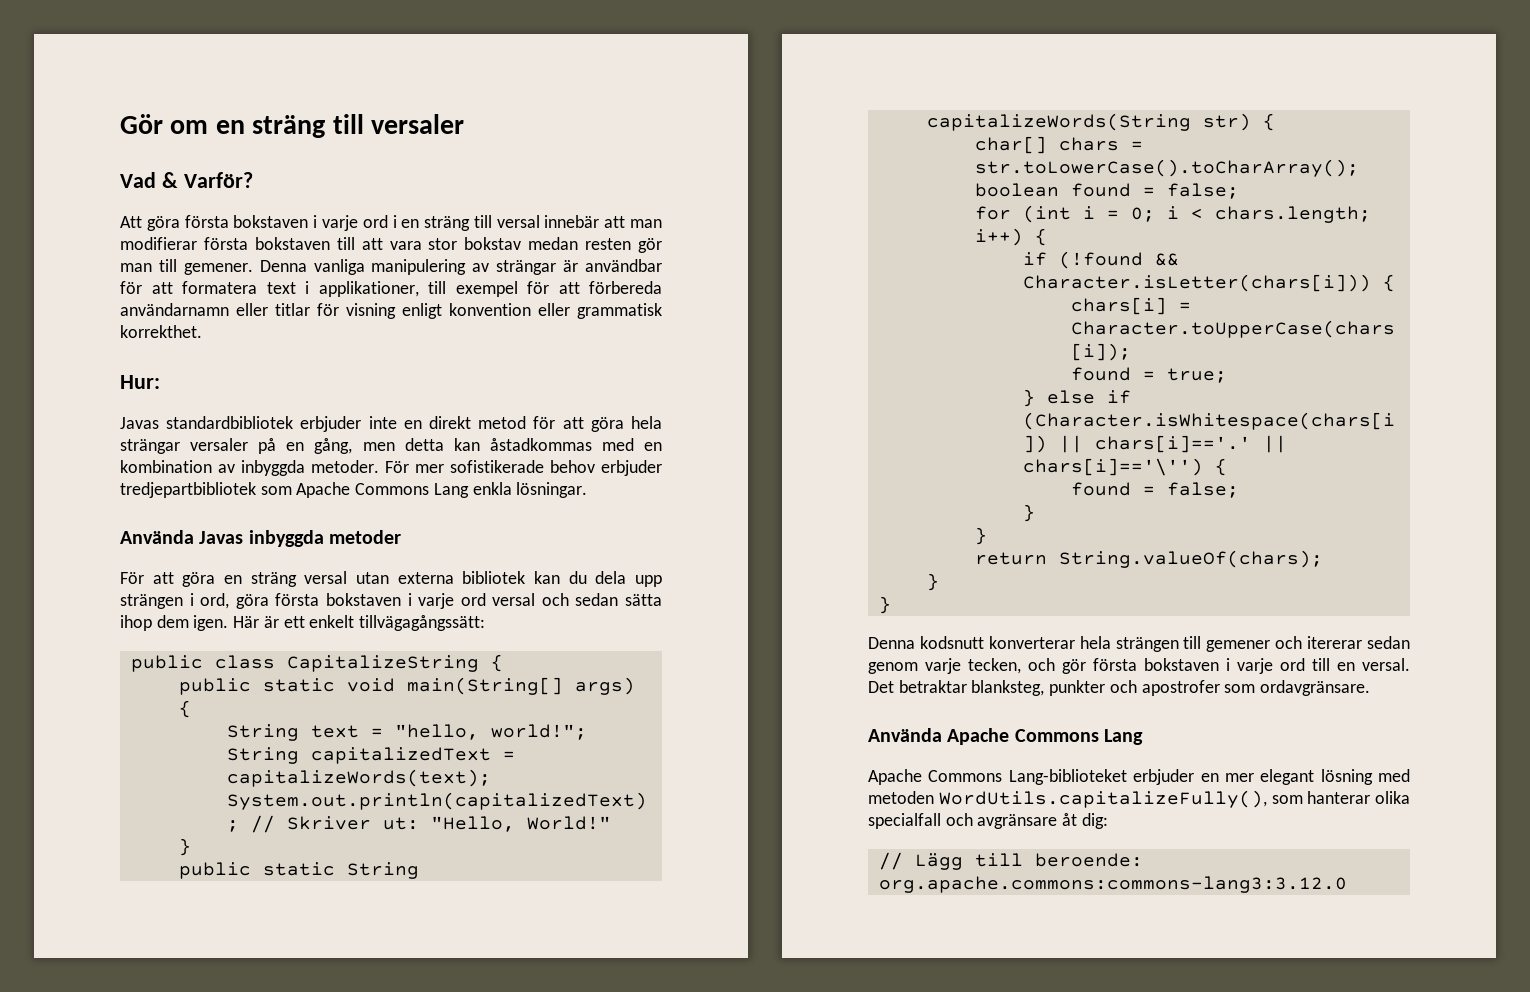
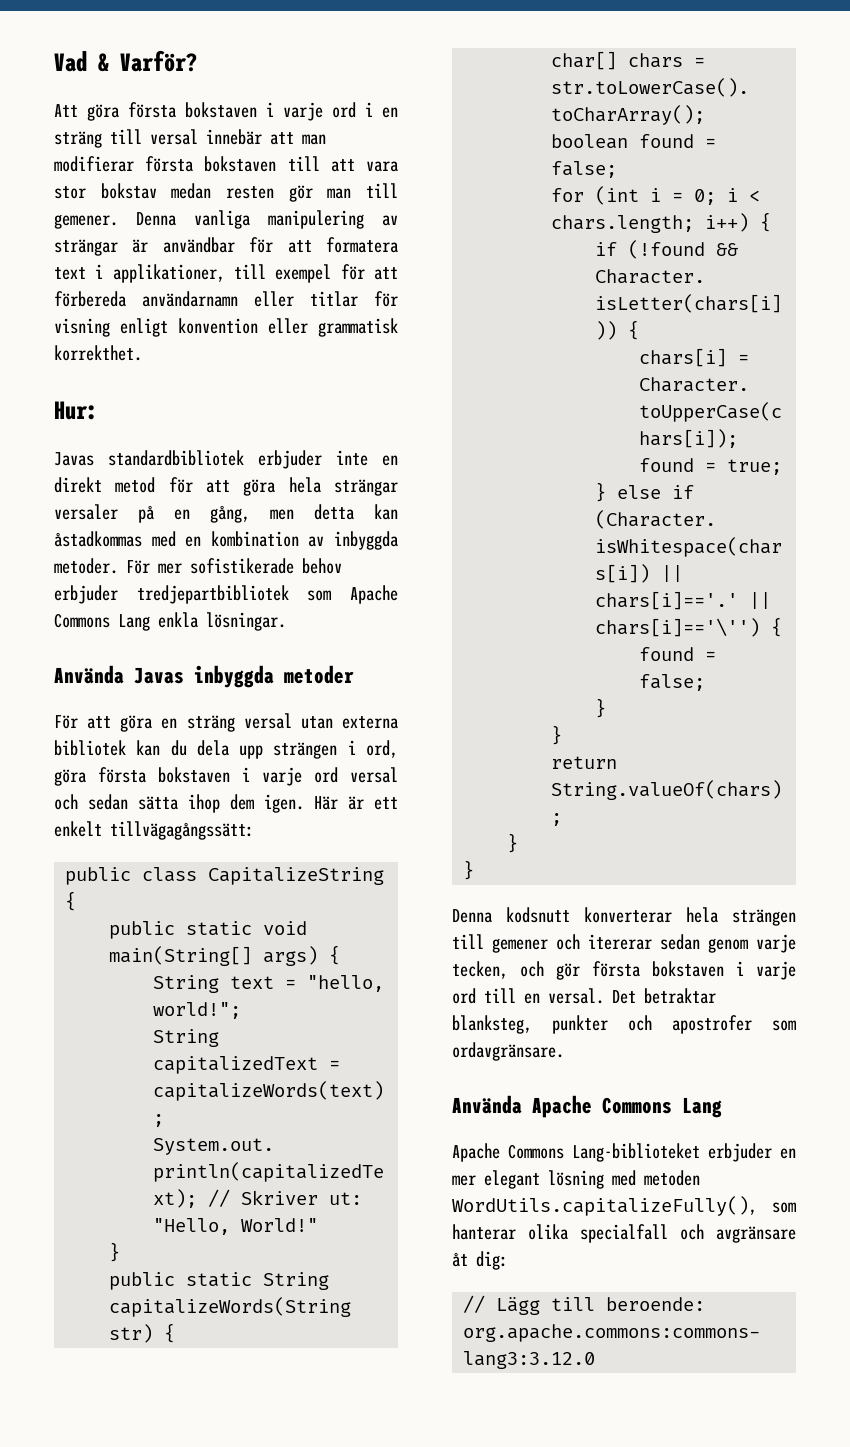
- Gör om en sträng till versaler

